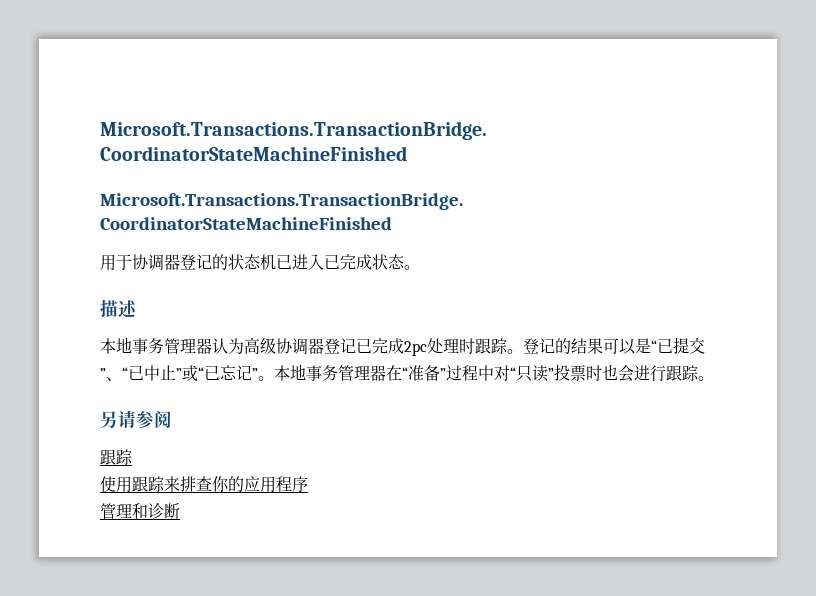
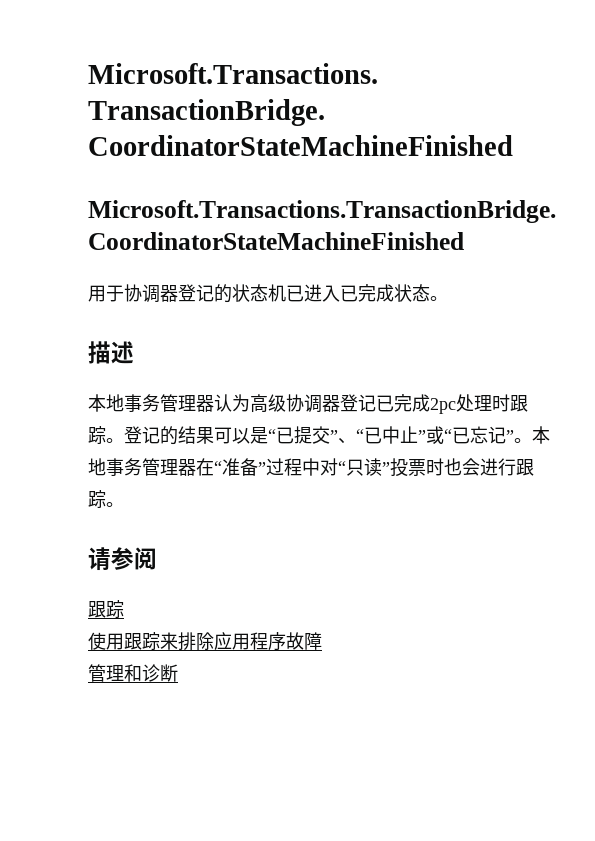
- 另请参阅
+ 请参阅
- 使用跟踪来排查你的应用程序
+ 使用跟踪来排除应用程序故障

